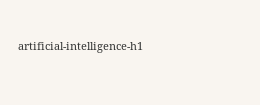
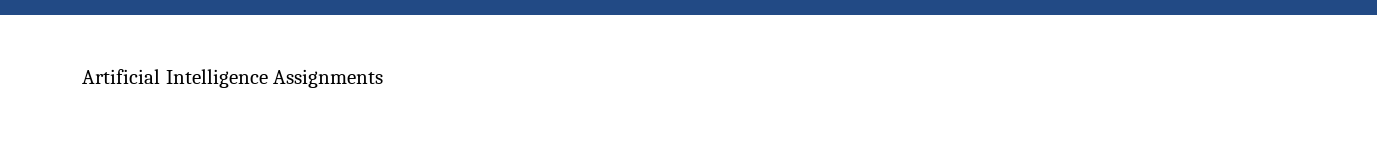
- artificial-intelligence-h1
+ Artificial Intelligence Assignments

